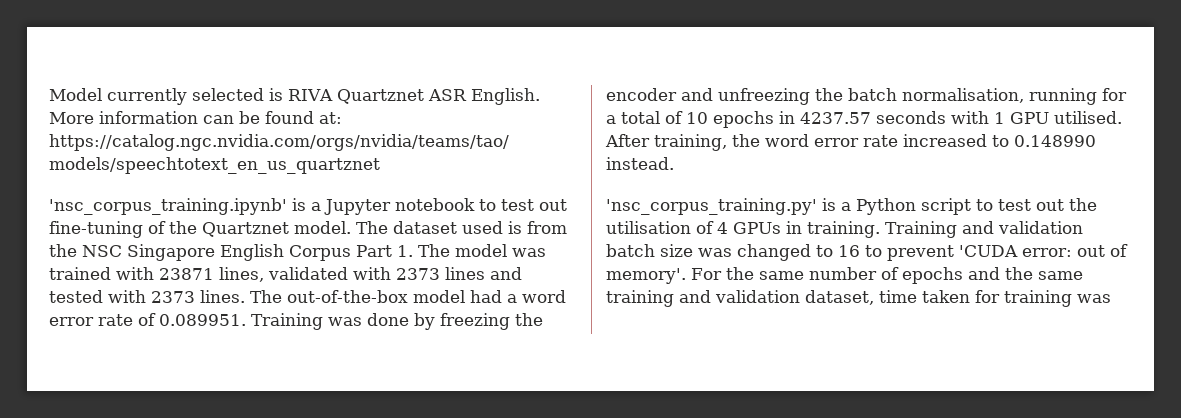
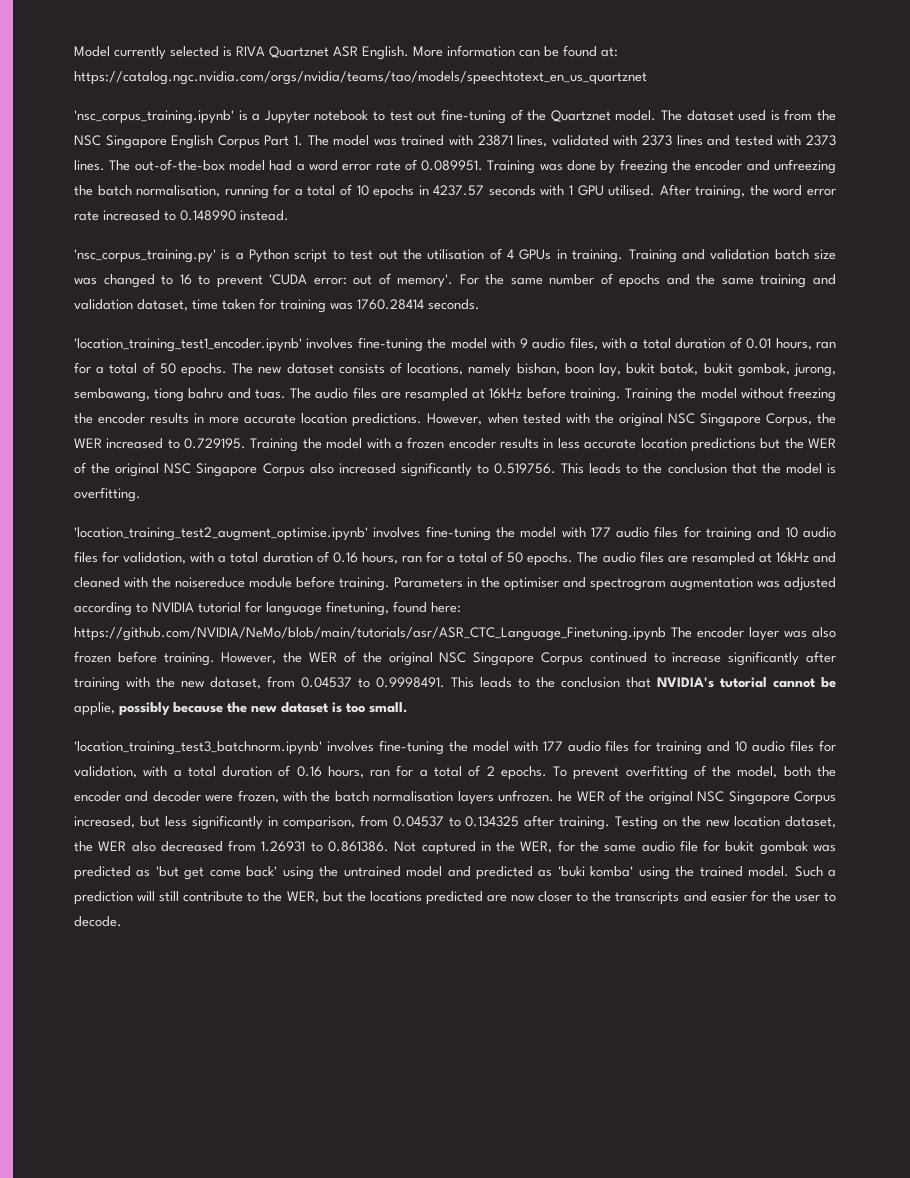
- For the same number of epochs and the same training and validation dataset, time taken for training was
+ For the same number of epochs and the same training and validation dataset, time taken for training was 1760.28414 seconds.
+ 'location_training_test1_encoder.ipynb' involves fine-tuning the model with 9 audio files, with a total duration of 0.01 hours, ran for a total of 50 epochs. The new dataset consists of locations, namely bishan, boon lay, bukit batok, bukit gombak, jurong, sembawang, tiong bahru and tuas. The audio files are resampled at 16kHz before training. Training the model without freezing the encoder results in more accurate location predictions. However, when tested with the original NSC Singapore Corpus, the WER increased to 0.729195. Training the model with a frozen encoder results in less accurate location predictions but the WER of the original NSC Singapore Corpus also increased significantly to 0.519756. This leads to the conclusion that the model is overfitting.
+ 'location_training_test2_augment_optimise.ipynb' involves fine-tuning the model with 177 audio files for training and 10 audio files for validation, with a total duration of 0.16 hours, ran for a total of 50 epochs. The audio files are resampled at 16kHz and cleaned with the noisereduce module before training. Parameters in the optimiser and spectrogram augmentation was adjusted according to NVIDIA tutorial for language finetuning, found here: https://github.com/NVIDIA/NeMo/blob/main/tutorials/asr/ASR_CTC_Language_Finetuning.ipynb The encoder layer was also frozen before training. However, the WER of the original NSC Singapore Corpus continued to increase significantly after training with the new dataset, from 0.04537 to 0.9998491. This leads to the conclusion that NVIDIA's tutorial cannot be applie, possibly because the new dataset is too small.
+ 'location_training_test3_batchnorm.ipynb' involves fine-tuning the model with 177 audio files for training and 10 audio files for validation, with a total duration of 0.16 hours, ran for a total of 2 epochs. To prevent overfitting of the model, both the encoder and decoder were frozen, with the batch normalisation layers unfrozen. he WER of the original NSC Singapore Corpus increased, but less significantly in comparison, from 0.04537 to 0.134325 after training. Testing on the new location dataset, the WER also decreased from 1.26931 to 0.861386. Not captured in the WER, for the same audio file for bukit gombak was predicted as 'but get come back' using the untrained model and predicted as 'buki komba' using the trained model. Such a prediction will still contribute to the WER, but the locations predicted are now closer to the transcripts and easier for the user to decode.

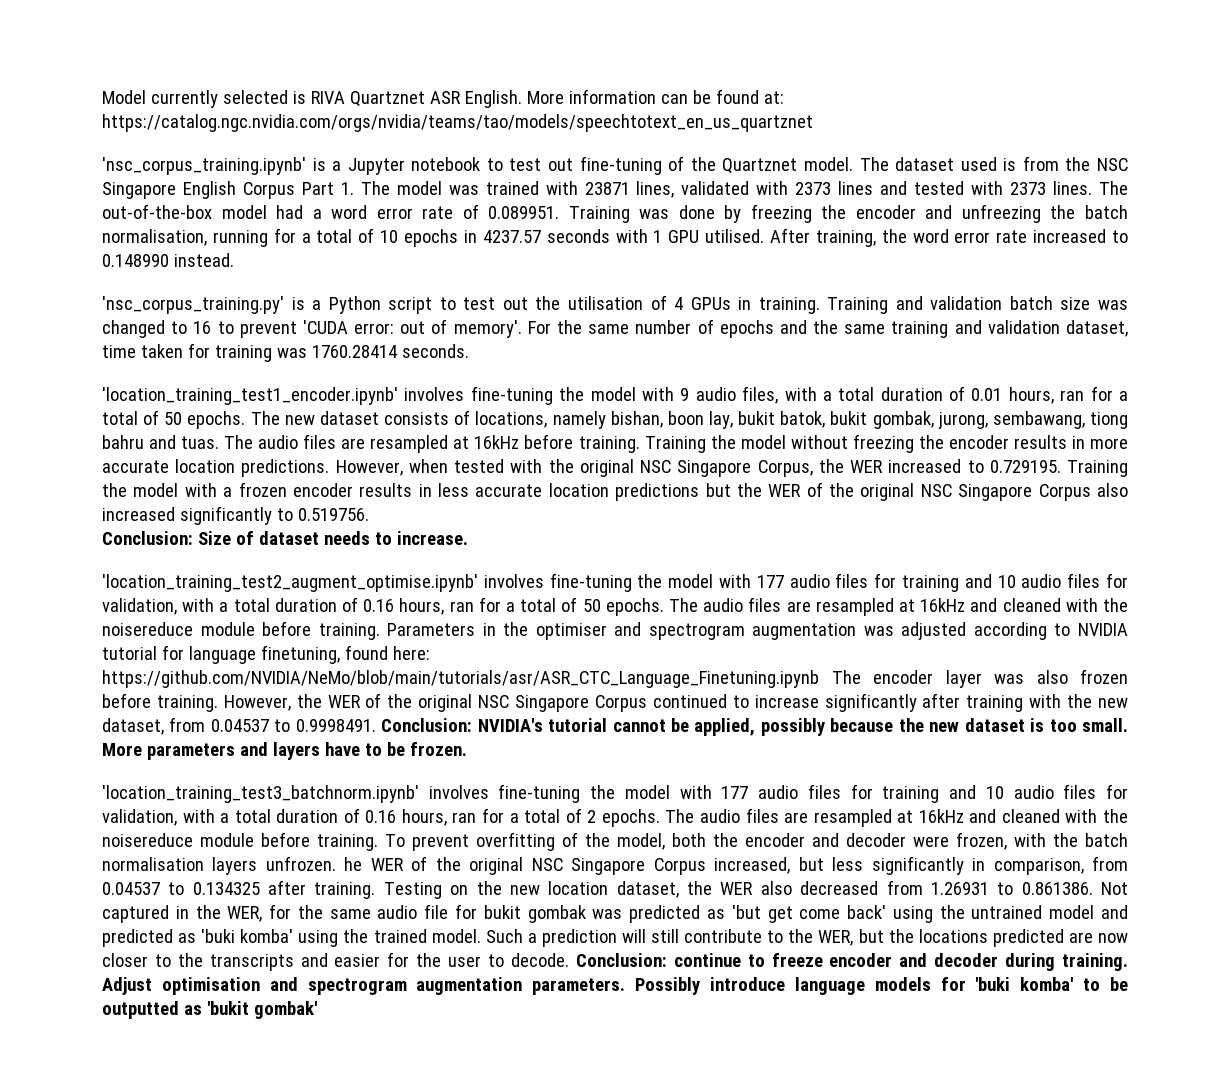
- However, when tested with the original NSC Singapore Corpus, the WER increased to 0.729195. Training the model with a frozen encoder results in less accurate location predictions but the WER of the original NSC Singapore Corpus also increased significantly to 0.519756. This leads to the conclusion that the model is overfitting.
+ However, when tested with the original NSC Singapore Corpus, the WER increased to 0.729195. Training the model with a frozen encoder results in less accurate location predictions but the WER of the original NSC Singapore Corpus also increased significantly to 0.519756.
+ Conclusion: Size of dataset needs to increase.
- However, the WER of the original NSC Singapore Corpus continued to increase significantly after training with the new dataset, from 0.04537 to 0.9998491. This leads to the conclusion that NVIDIA's tutorial cannot be applie, possibly because the new dataset is too small.
+ However, the WER of the original NSC Singapore Corpus continued to increase significantly after training with the new dataset, from 0.04537 to 0.9998491. Conclusion: NVIDIA's tutorial cannot be applied, possibly because the new dataset is too small. More parameters and layers have to be frozen.
- 'location_training_test3_batchnorm.ipynb' involves fine-tuning the model with 177 audio files for training and 10 audio files for validation, with a total duration of 0.16 hours, ran for a total of 2 epochs.
+ 'location_training_test3_batchnorm.ipynb' involves fine-tuning the model with 177 audio files for training and 10 audio files for validation, with a total duration of 0.16 hours, ran for a total of 2 epochs. The audio files are resampled at 16kHz and cleaned with the noisereduce module before training.
+ Conclusion: continue to freeze encoder and decoder during training. Adjust optimisation and spectrogram augmentation parameters. Possibly introduce language models for 'buki komba' to be outputted as 'bukit gombak'

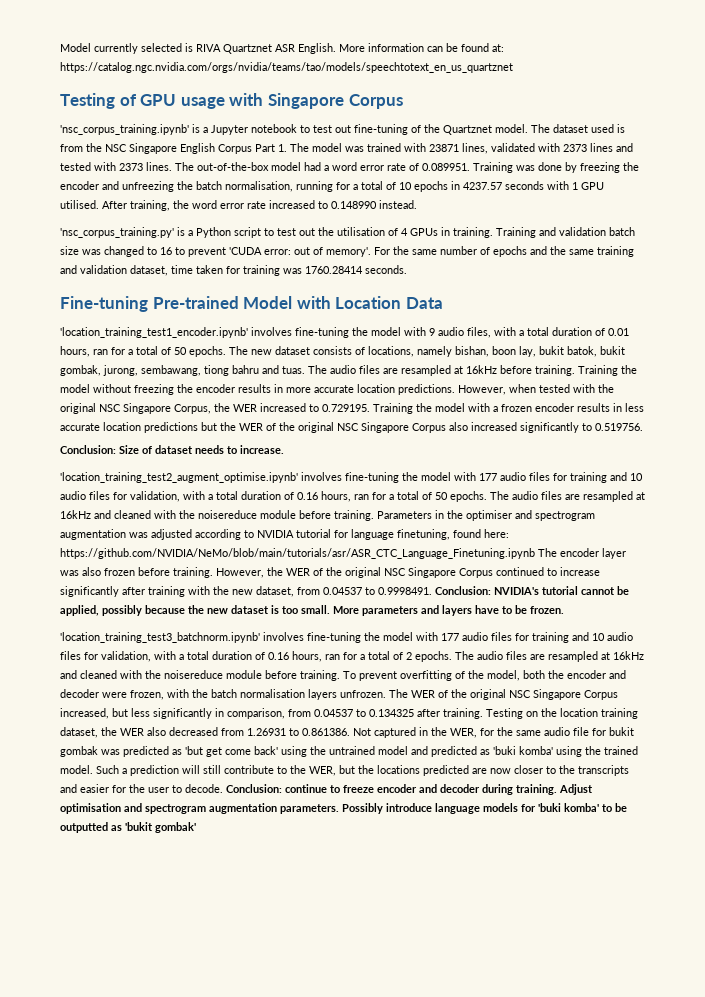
+ Testing of GPU usage with Singapore Corpus
+ Fine-tuning Pre-trained Model with Location Data
- To prevent overfitting of the model, both the encoder and decoder were frozen, with the batch normalisation layers unfrozen. he WER of the original NSC Singapore Corpus increased, but less significantly in comparison, from 0.04537 to 0.134325 after training.
+ To prevent overfitting of the model, both the encoder and decoder were frozen, with the batch normalisation layers unfrozen. The WER of the original NSC Singapore Corpus increased, but less significantly in comparison, from 0.04537 to 0.134325 after training.
- Testing on the new location dataset, the WER also decreased from 1.26931 to 0.861386. Not captured in the WER, for the same audio file for bukit gombak was predicted as 'but get come back' using the untrained model and predicted as 'buki komba' using the trained model.
+ Testing on the location training dataset, the WER also decreased from 1.26931 to 0.861386. Not captured in the WER, for the same audio file for bukit gombak was predicted as 'but get come back' using the untrained model and predicted as 'buki komba' using the trained model.

